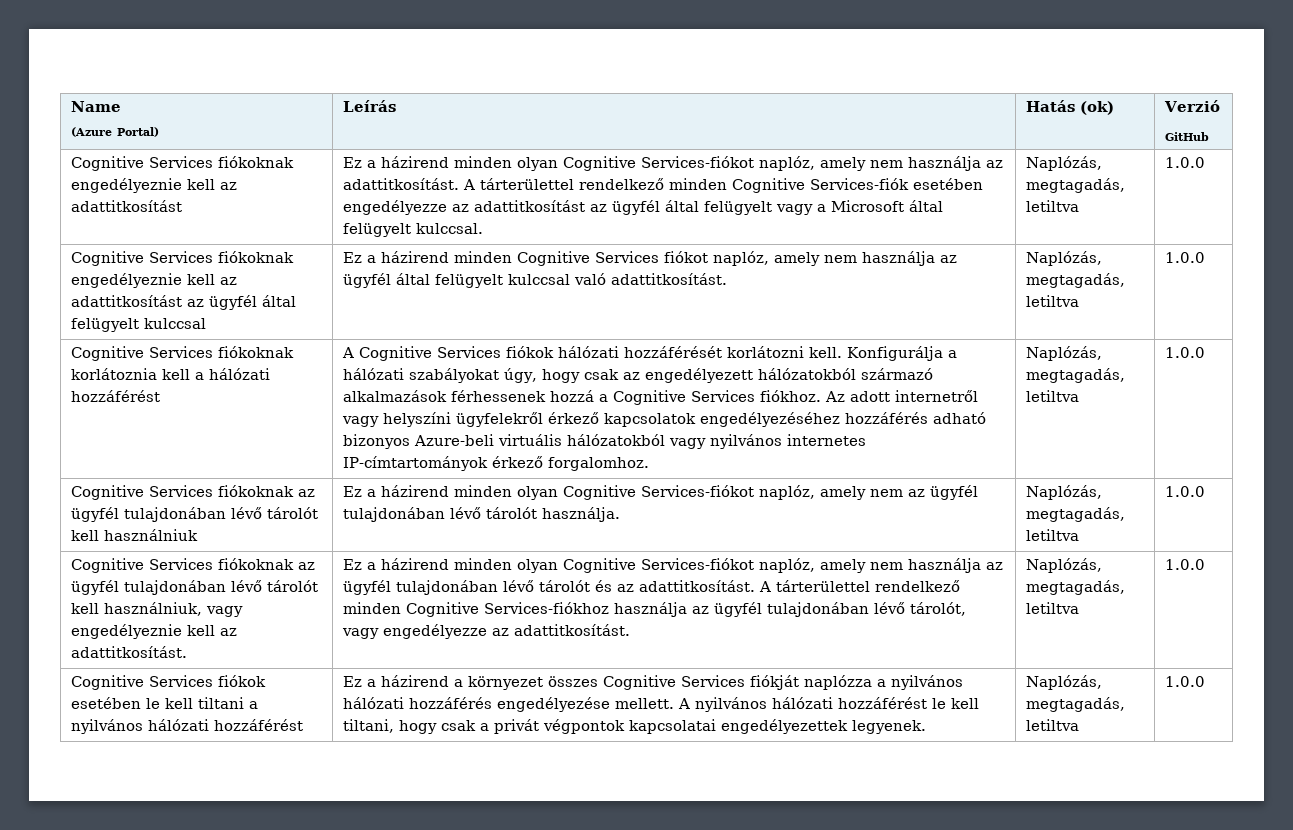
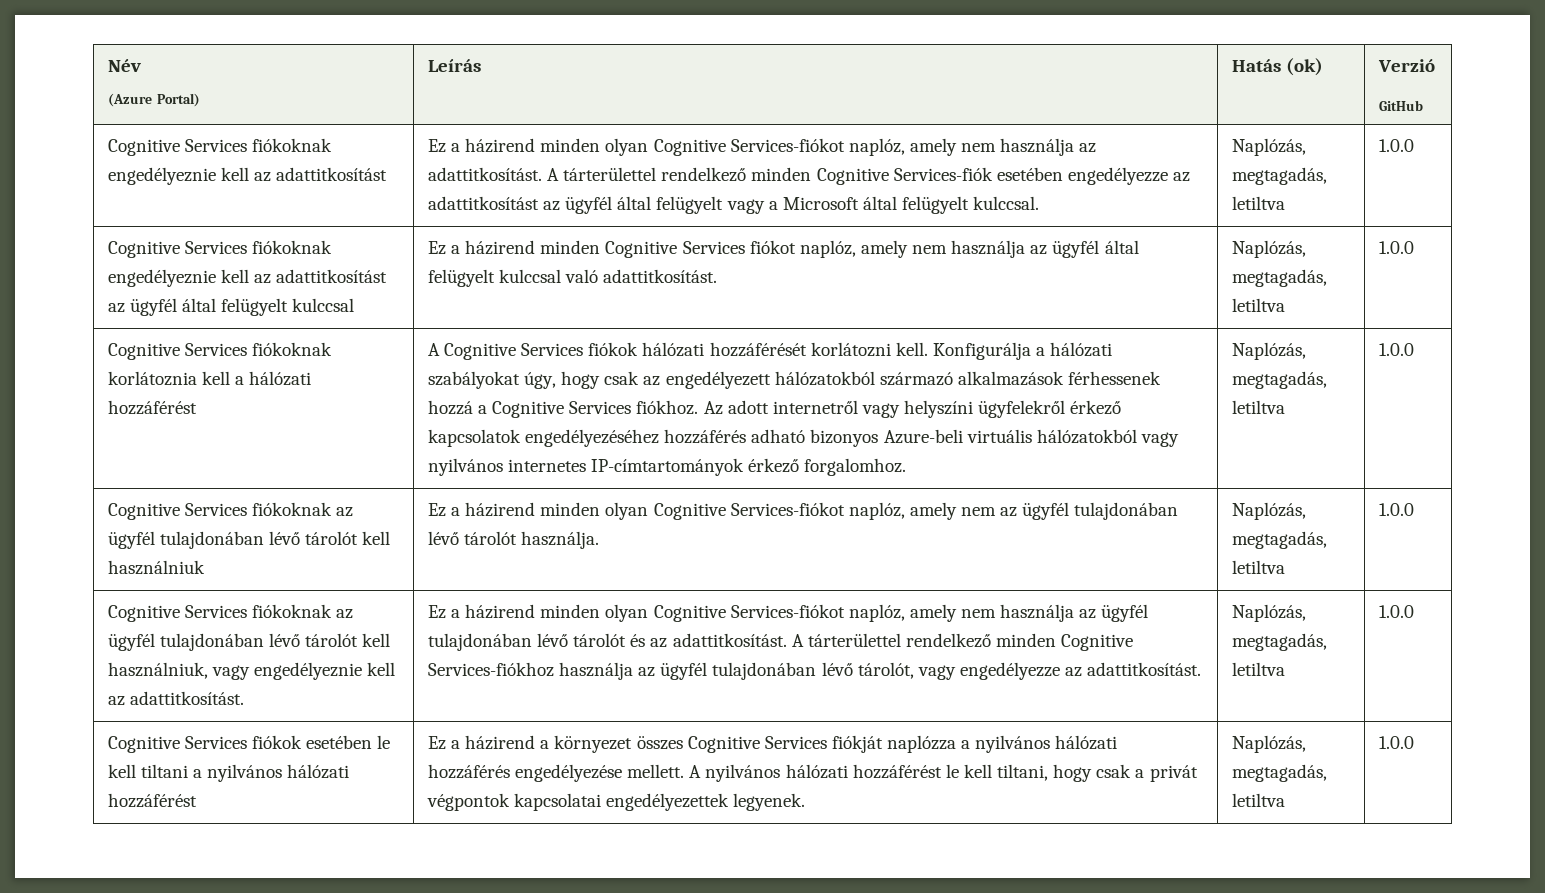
- Name
+ Név

